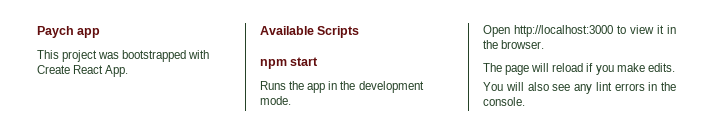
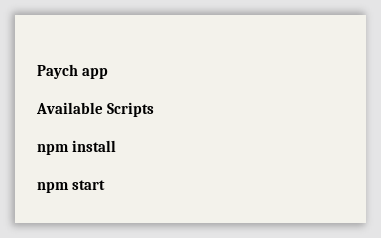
- This project was bootstrapped with Create React App.
+ npm install
- Runs the app in the development mode.
- Open http://localhost:3000 to view it in the browser.
- The page will reload if you make edits.
- You will also see any lint errors in the console.

